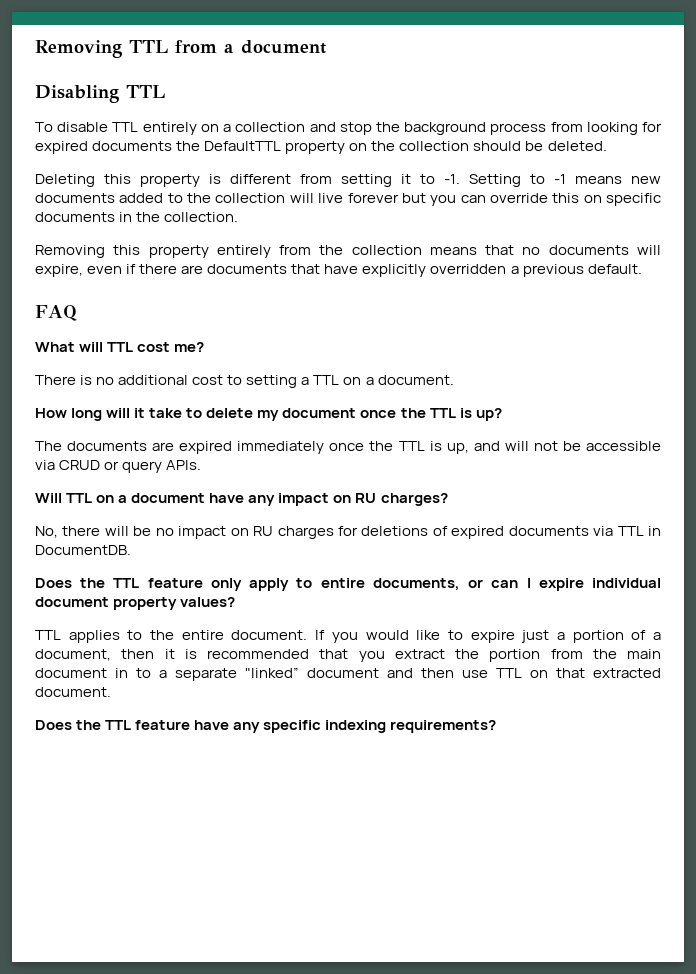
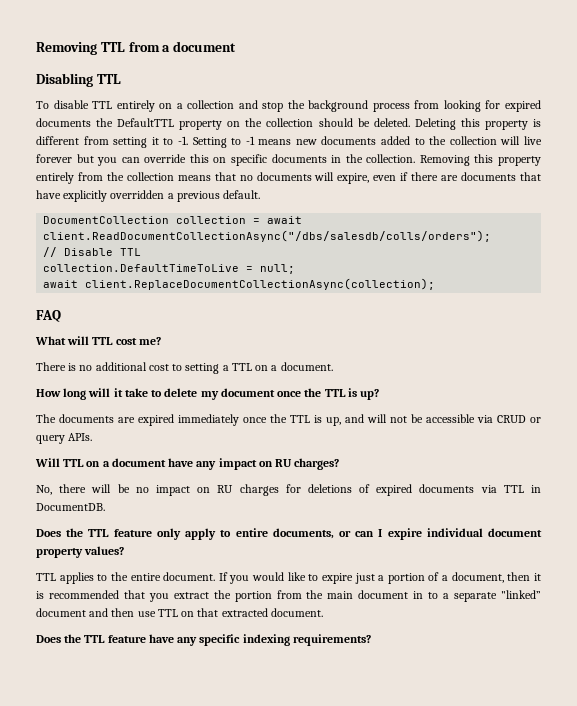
- To disable TTL entirely on a collection and stop the background process from looking for expired documents the DefaultTTL property on the collection should be deleted.
- Deleting this property is different from setting it to -1.
+ To disable TTL entirely on a collection and stop the background process from looking for expired documents the DefaultTTL property on the collection should be deleted. Deleting this property is different from setting it to -1.
- Setting to -1 means new documents added to the collection will live forever but you can override this on specific documents in the collection.
- Removing this property entirely from the collection means that no documents will expire, even if there are documents that have explicitly overridden a previous default.
+ Setting to -1 means new documents added to the collection will live forever but you can override this on specific documents in the collection. Removing this property entirely from the collection means that no documents will expire, even if there are documents that have explicitly overridden a previous default.
+ DocumentCollection collection = await client.ReadDocumentCollectionAsync("/dbs/salesdb/colls/orders");
+ // Disable TTL
+ collection.DefaultTimeToLive = null;
+ await client.ReplaceDocumentCollectionAsync(collection);

